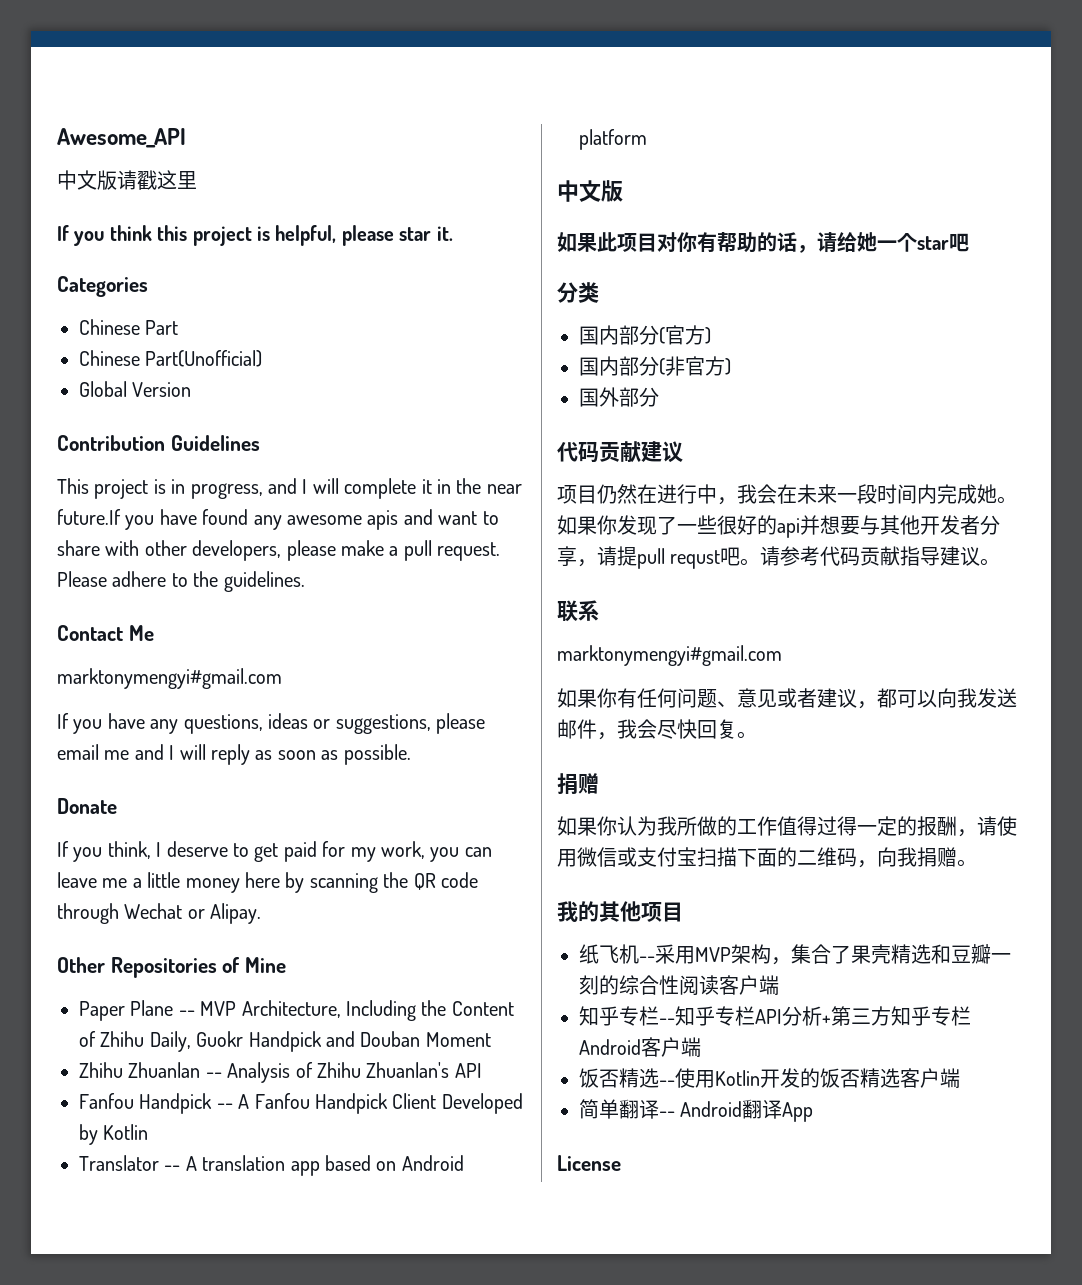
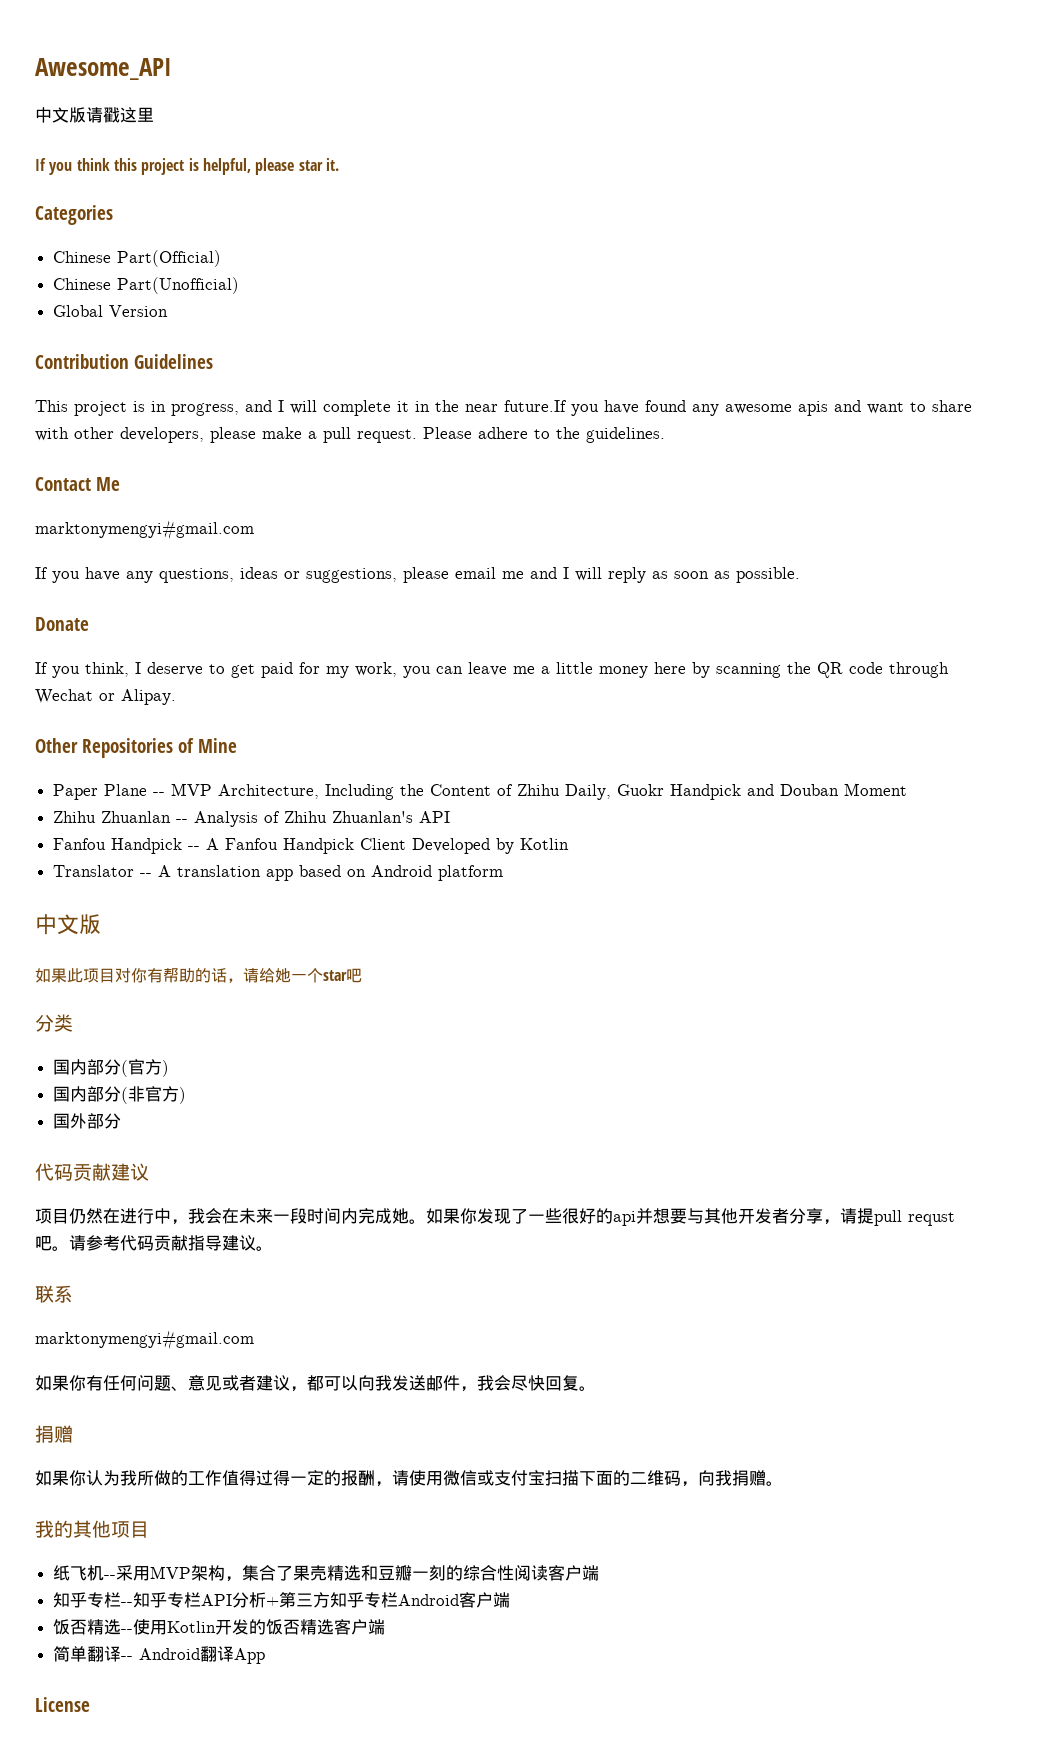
- Chinese Part
+ Chinese Part(Official)

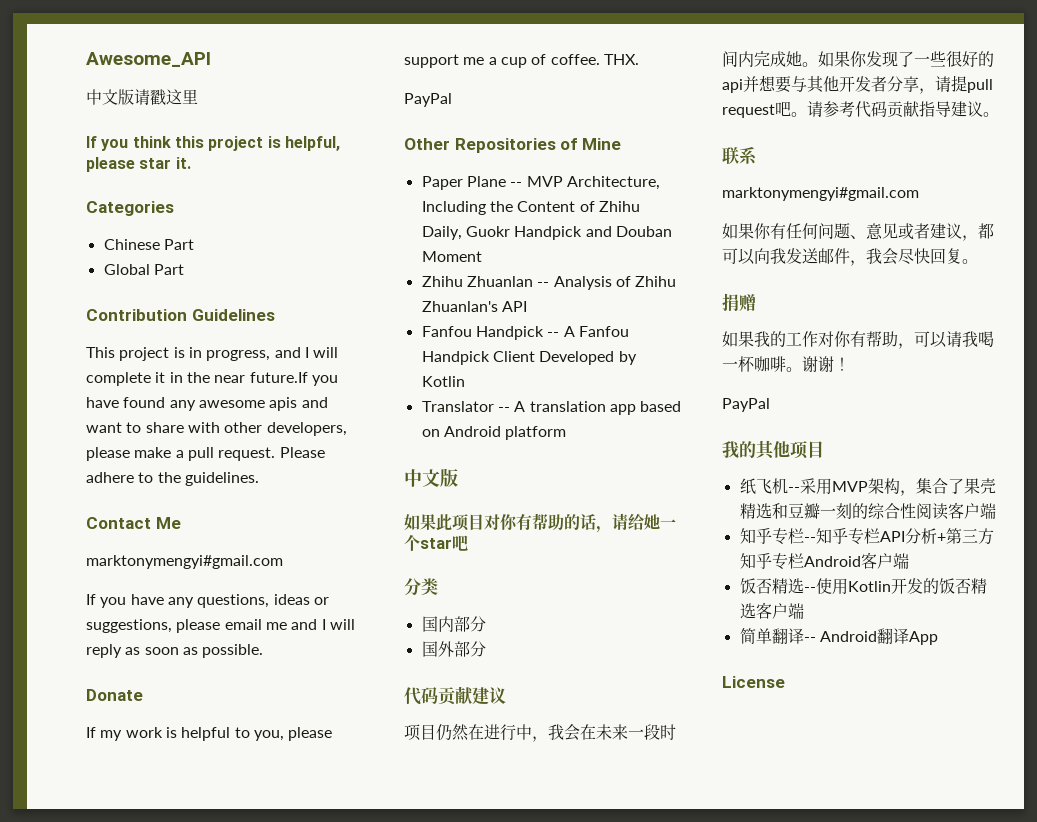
- Chinese Part(Official)
- Chinese Part(Unofficial)
+ Chinese Part
- Global Version
+ Global Part
- If you think, I deserve to get paid for my work, you can leave me a little money here by scanning the QR code through Wechat or Alipay.
+ If my work is helpful to you, please support me a cup of coffee. THX.
+ PayPal
- 国内部分(官方)
- 国内部分(非官方)
+ 国内部分
- 如果你发现了一些很好的api并想要与其他开发者分享，请提pull requst吧。
+ 如果你发现了一些很好的api并想要与其他开发者分享，请提pull request吧。
- 如果你认为我所做的工作值得过得一定的报酬，请使用微信或支付宝扫描下面的二维码，向我捐赠。
+ 如果我的工作对你有帮助，可以请我喝一杯咖啡。谢谢！
+ PayPal

